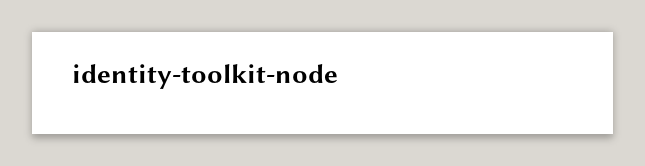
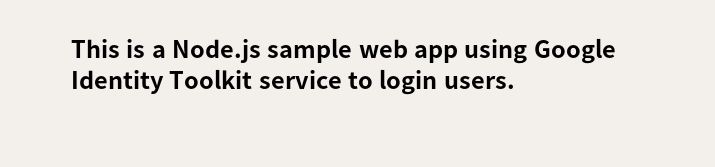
- identity-toolkit-node
+ This is a Node.js sample web app using Google Identity Toolkit service to login users.

